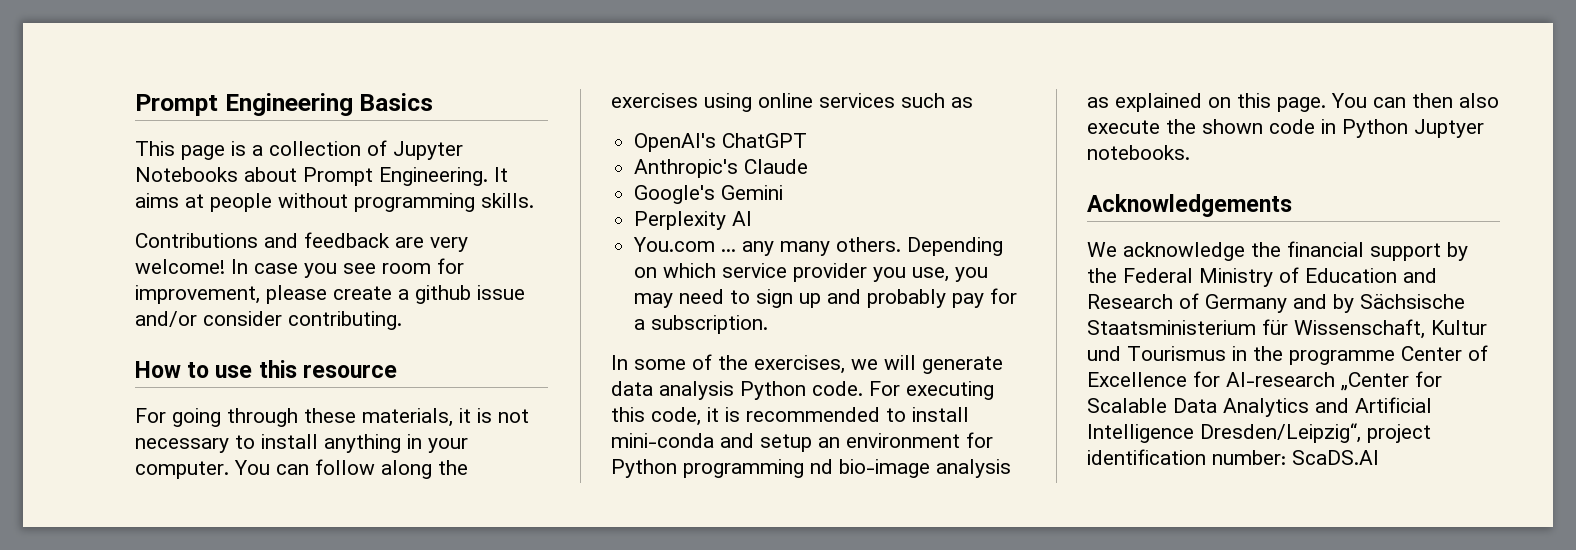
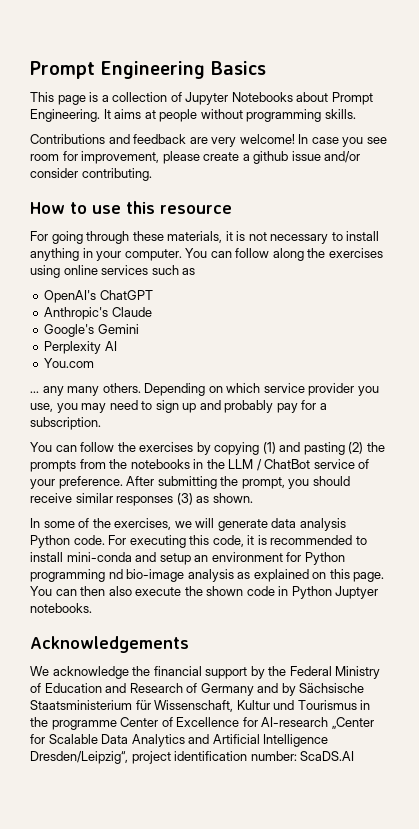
- You.com ... any many others.
+ You.com
+ ... any many others.
+ You can follow the exercises by copying (1) and pasting (2) the prompts from the notebooks in the LLM / ChatBot service of your preference. After submitting the prompt, you should receive similar responses (3) as shown.

